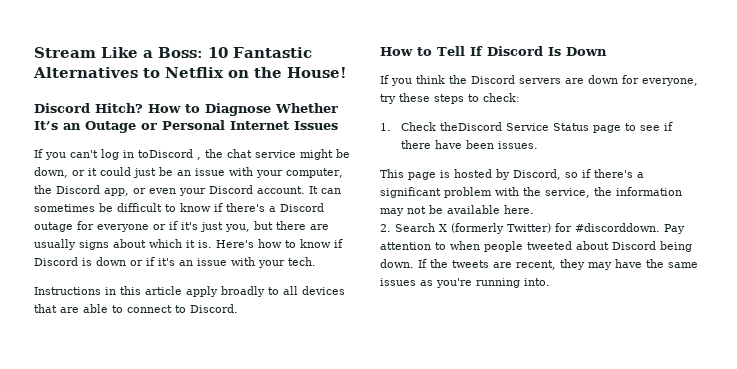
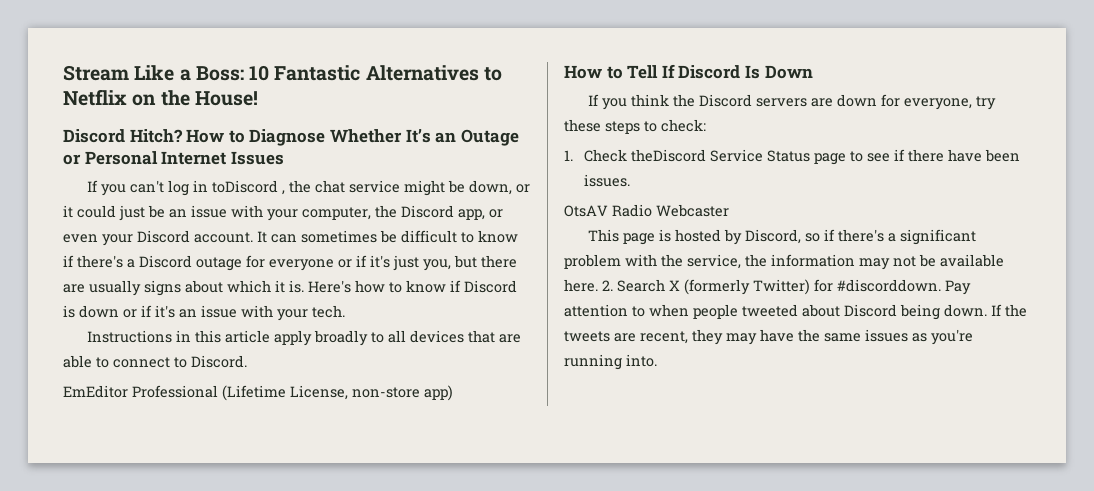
+ EmEditor Professional (Lifetime License, non-store app)
+ OtsAV Radio Webcaster
- This page is hosted by Discord, so if there's a significant problem with the service, the information may not be available here.
- 2. Search X (formerly Twitter) for #discorddown.
+ This page is hosted by Discord, so if there's a significant problem with the service, the information may not be available here. 2. Search X (formerly Twitter) for #discorddown.

